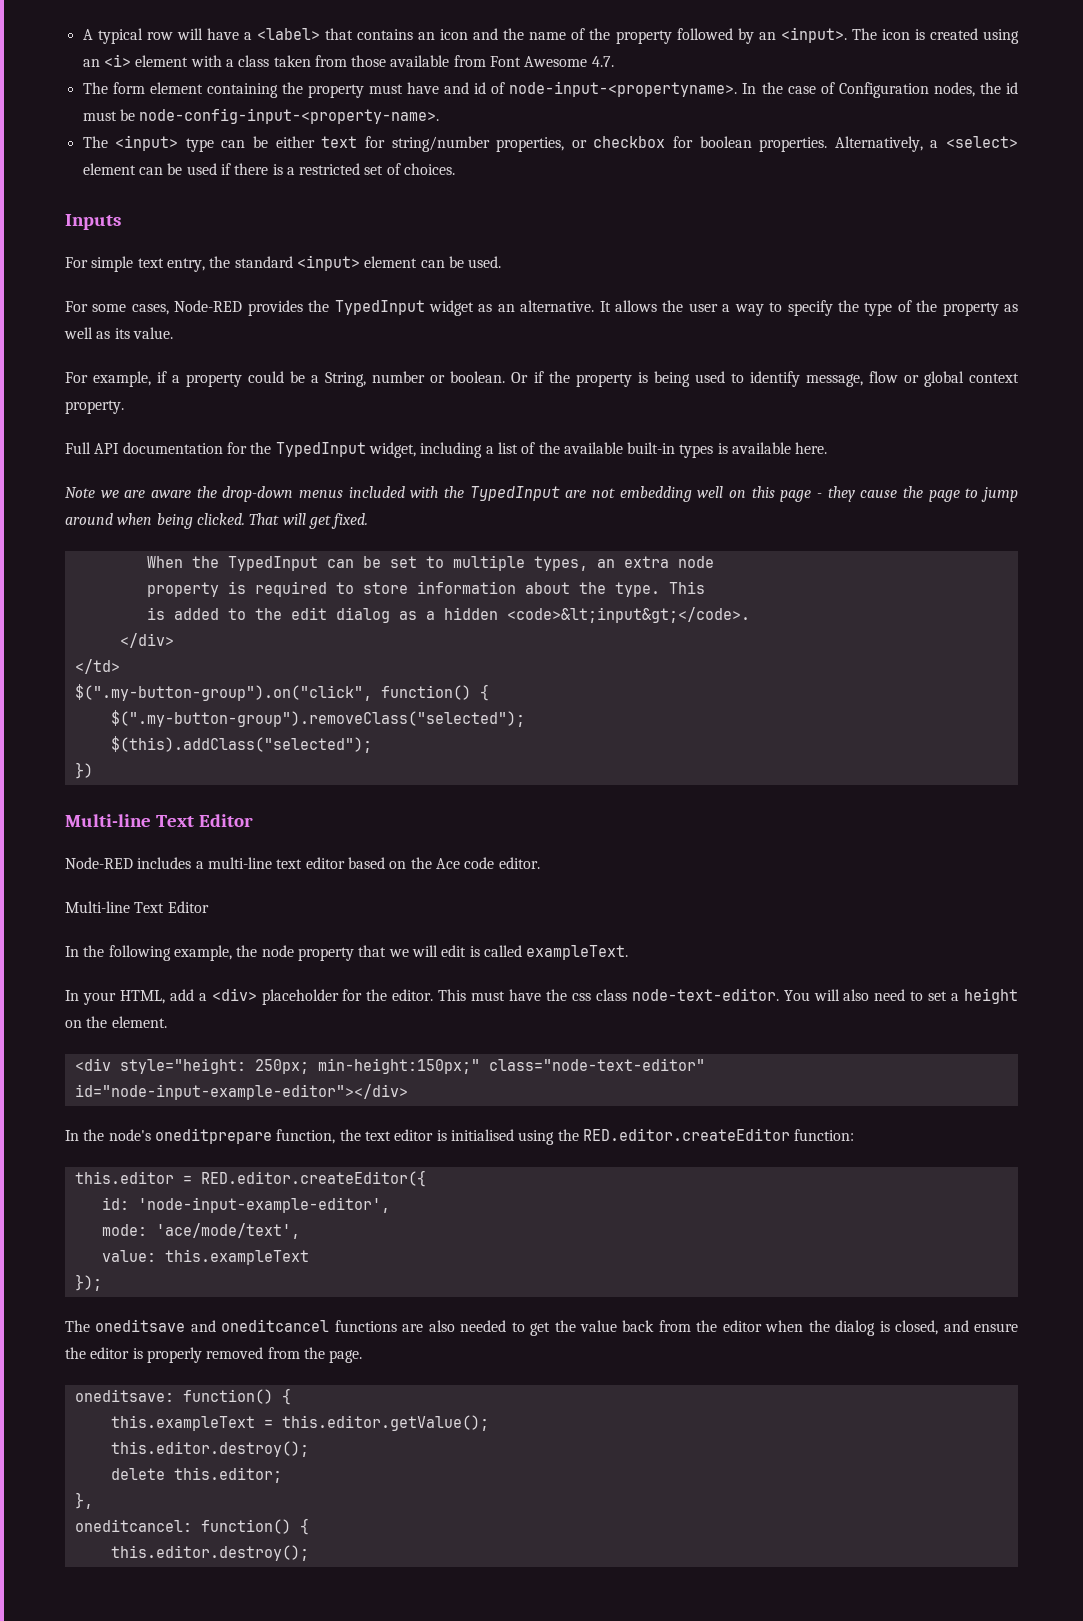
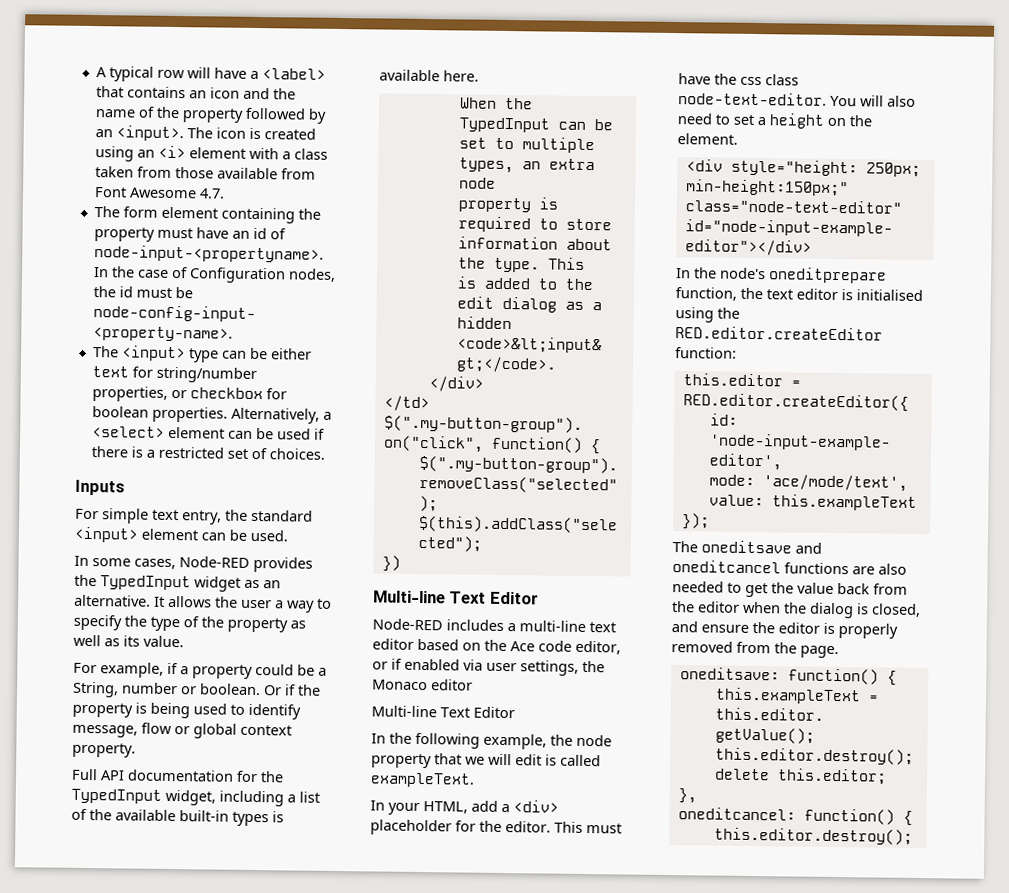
- The form element containing the property must have and id of node-input-<propertyname>.
+ The form element containing the property must have an id of node-input-<propertyname>.
- For some cases, Node-RED provides the TypedInput widget as an alternative.
+ In some cases, Node-RED provides the TypedInput widget as an alternative.
- Note we are aware the drop-down menus included with the TypedInput are not embedding well on this page - they cause the page to jump around when being clicked. That will get fixed.
- Node-RED includes a multi-line text editor based on the Ace code editor.
+ Node-RED includes a multi-line text editor based on the Ace code editor, or if enabled via user settings, the Monaco editor

